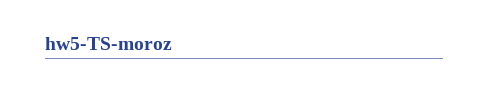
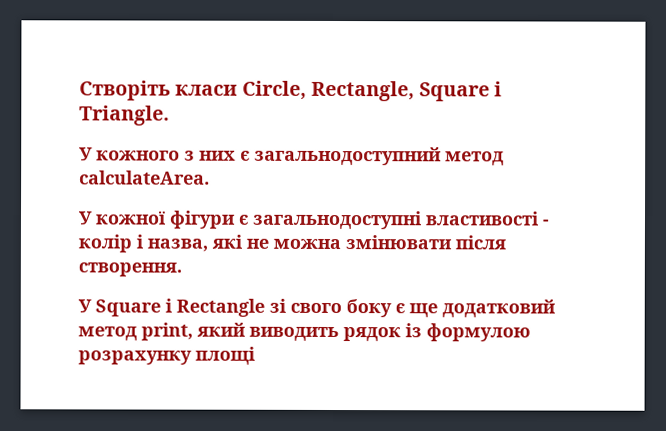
- hw5-TS-moroz
+ Створіть класи Circle, Rectangle, Square і Triangle.
+ У кожного з них є загальнодоступний метод calculateArea.
+ У кожної фігури є загальнодоступні властивості - колір і назва, які не можна змінювати після створення.
+ У Square і Rectangle зі свого боку є ще додатковий метод print, який виводить рядок із формулою розрахунку площі

